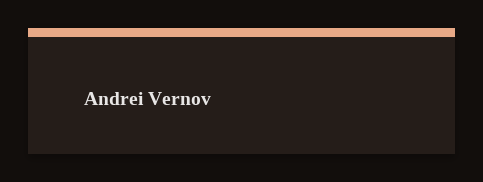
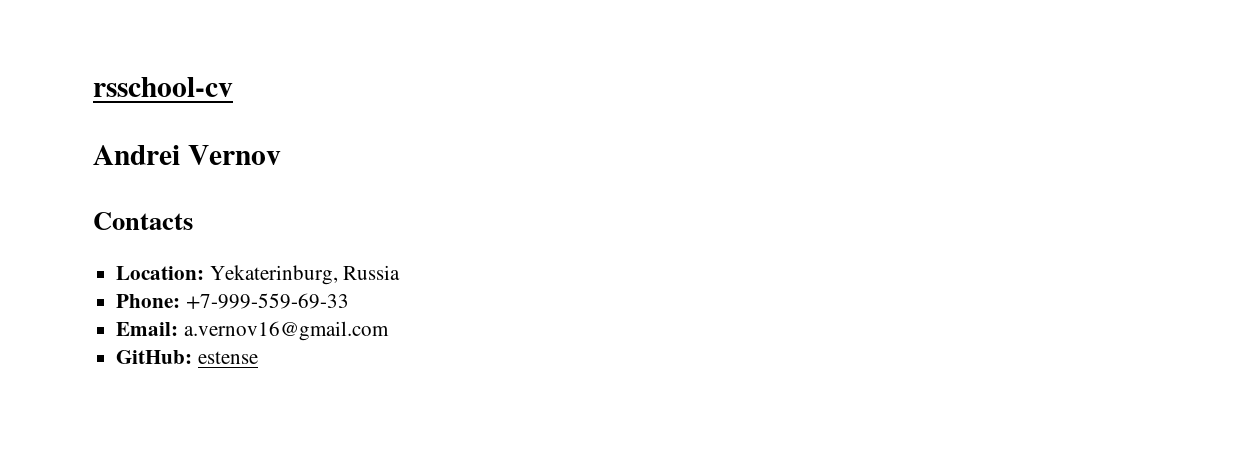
+ rsschool-cv
+ Contacts
+ Location: Yekaterinburg, Russia
+ Phone: +7-999-559-69-33
+ Email: a.vernov16@gmail.com
+ GitHub: estense

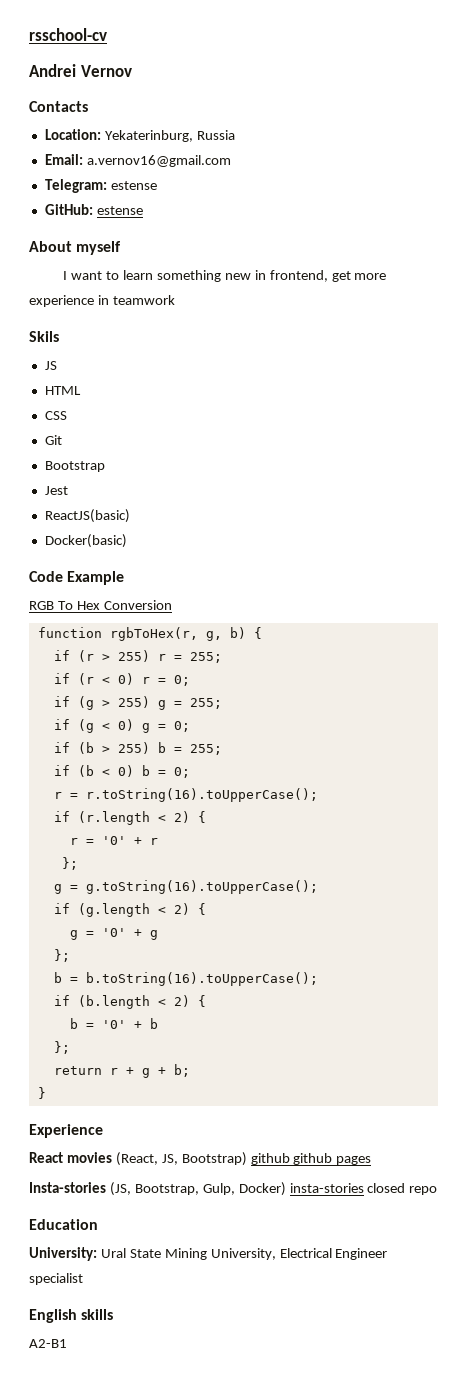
- Phone: +7-999-559-69-33
+ Telegram: estense
+ About myself
+ I want to learn something new in frontend, get more experience in teamwork
+ Skils
+ JS
+ HTML
+ CSS
+ Git
+ Bootstrap
+ Jest
+ ReactJS(basic)
+ Docker(basic)
+ Code Example
+ RGB To Hex Conversion
+ function rgbToHex(r, g, b) {
+ if (r > 255) r = 255;
+ if (r < 0) r = 0;
+ if (g > 255) g = 255;
+ if (g < 0) g = 0;
+ if (b > 255) b = 255;
+ if (b < 0) b = 0;
+ r = r.toString(16).toUpperCase();
+ if (r.length < 2) {
+ r = '0' + r
+ };
+ g = g.toString(16).toUpperCase();
+ if (g.length < 2) {
+ g = '0' + g
+ };
+ b = b.toString(16).toUpperCase();
+ if (b.length < 2) {
+ b = '0' + b
+ };
+ return r + g + b;
+ }
+ Experience
+ React movies (React, JS, Bootstrap) github github pages
+ Insta-stories (JS, Bootstrap, Gulp, Docker) insta-stories closed repo
+ Education
+ University: Ural State Mining University, Electrical Engineer specialist
+ English skills
+ A2-B1

